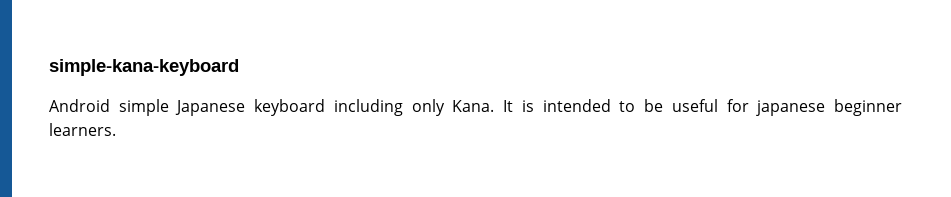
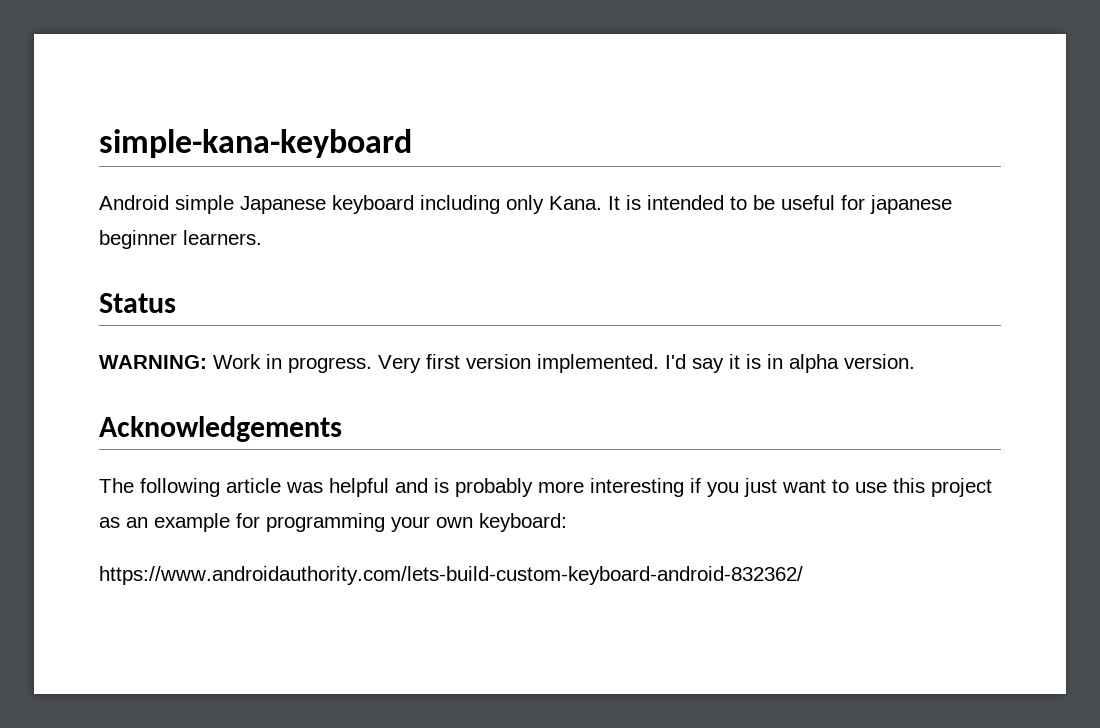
+ Status
+ WARNING: Work in progress. Very first version implemented. I'd say it is in alpha version.
+ Acknowledgements
+ The following article was helpful and is probably more interesting if you just want to use this project as an example for programming your own keyboard:
+ https://www.androidauthority.com/lets-build-custom-keyboard-android-832362/

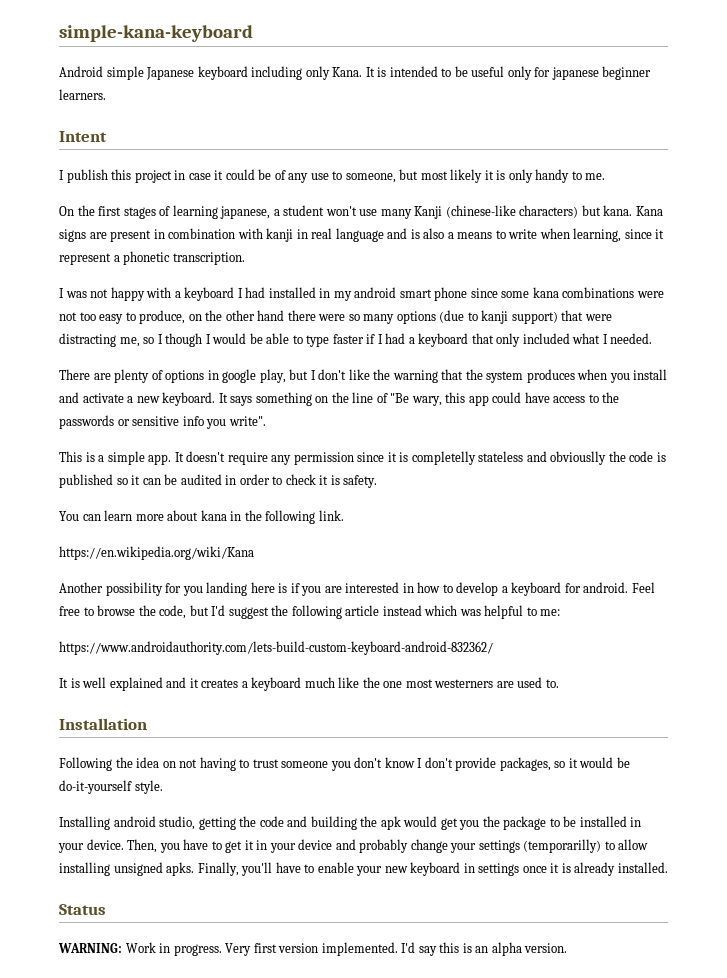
- It is intended to be useful for japanese beginner learners.
+ It is intended to be useful only for japanese beginner learners.
+ Intent
+ I publish this project in case it could be of any use to someone, but most likely it is only handy to me.
+ On the first stages of learning japanese, a student won't use many Kanji (chinese-like characters) but kana. Kana signs are present in combination with kanji in real language and is also a means to write when learning, since it represent a phonetic transcription.
+ I was not happy with a keyboard I had installed in my android smart phone since some kana combinations were not too easy to produce, on the other hand there were so many options (due to kanji support) that were distracting me, so I though I would be able to type faster if I had a keyboard that only included what I needed.
+ There are plenty of options in google play, but I don't like the warning that the system produces when you install and activate a new keyboard. It says something on the line of "Be wary, this app could have access to the passwords or sensitive info you write".
+ This is a simple app. It doesn't require any permission since it is completelly stateless and obviouslly the code is published so it can be audited in order to check it is safety.
+ You can learn more about kana in the following link.
+ https://en.wikipedia.org/wiki/Kana
+ Another possibility for you landing here is if you are interested in how to develop a keyboard for android. Feel free to browse the code, but I'd suggest the following article instead which was helpful to me:
+ https://www.androidauthority.com/lets-build-custom-keyboard-android-832362/
+ It is well explained and it creates a keyboard much like the one most westerners are used to.
+ Installation
+ Following the idea on not having to trust someone you don't know I don't provide packages, so it would be do-it-yourself style.
+ Installing android studio, getting the code and building the apk would get you the package to be installed in your device. Then, you have to get it in your device and probably change your settings (temporarilly) to allow installing unsigned apks. Finally, you'll have to enable your new keyboard in settings once it is already installed.
- I'd say it is in alpha version.
+ I'd say this is an alpha version.
- Acknowledgements
- The following article was helpful and is probably more interesting if you just want to use this project as an example for programming your own keyboard:
- https://www.androidauthority.com/lets-build-custom-keyboard-android-832362/

